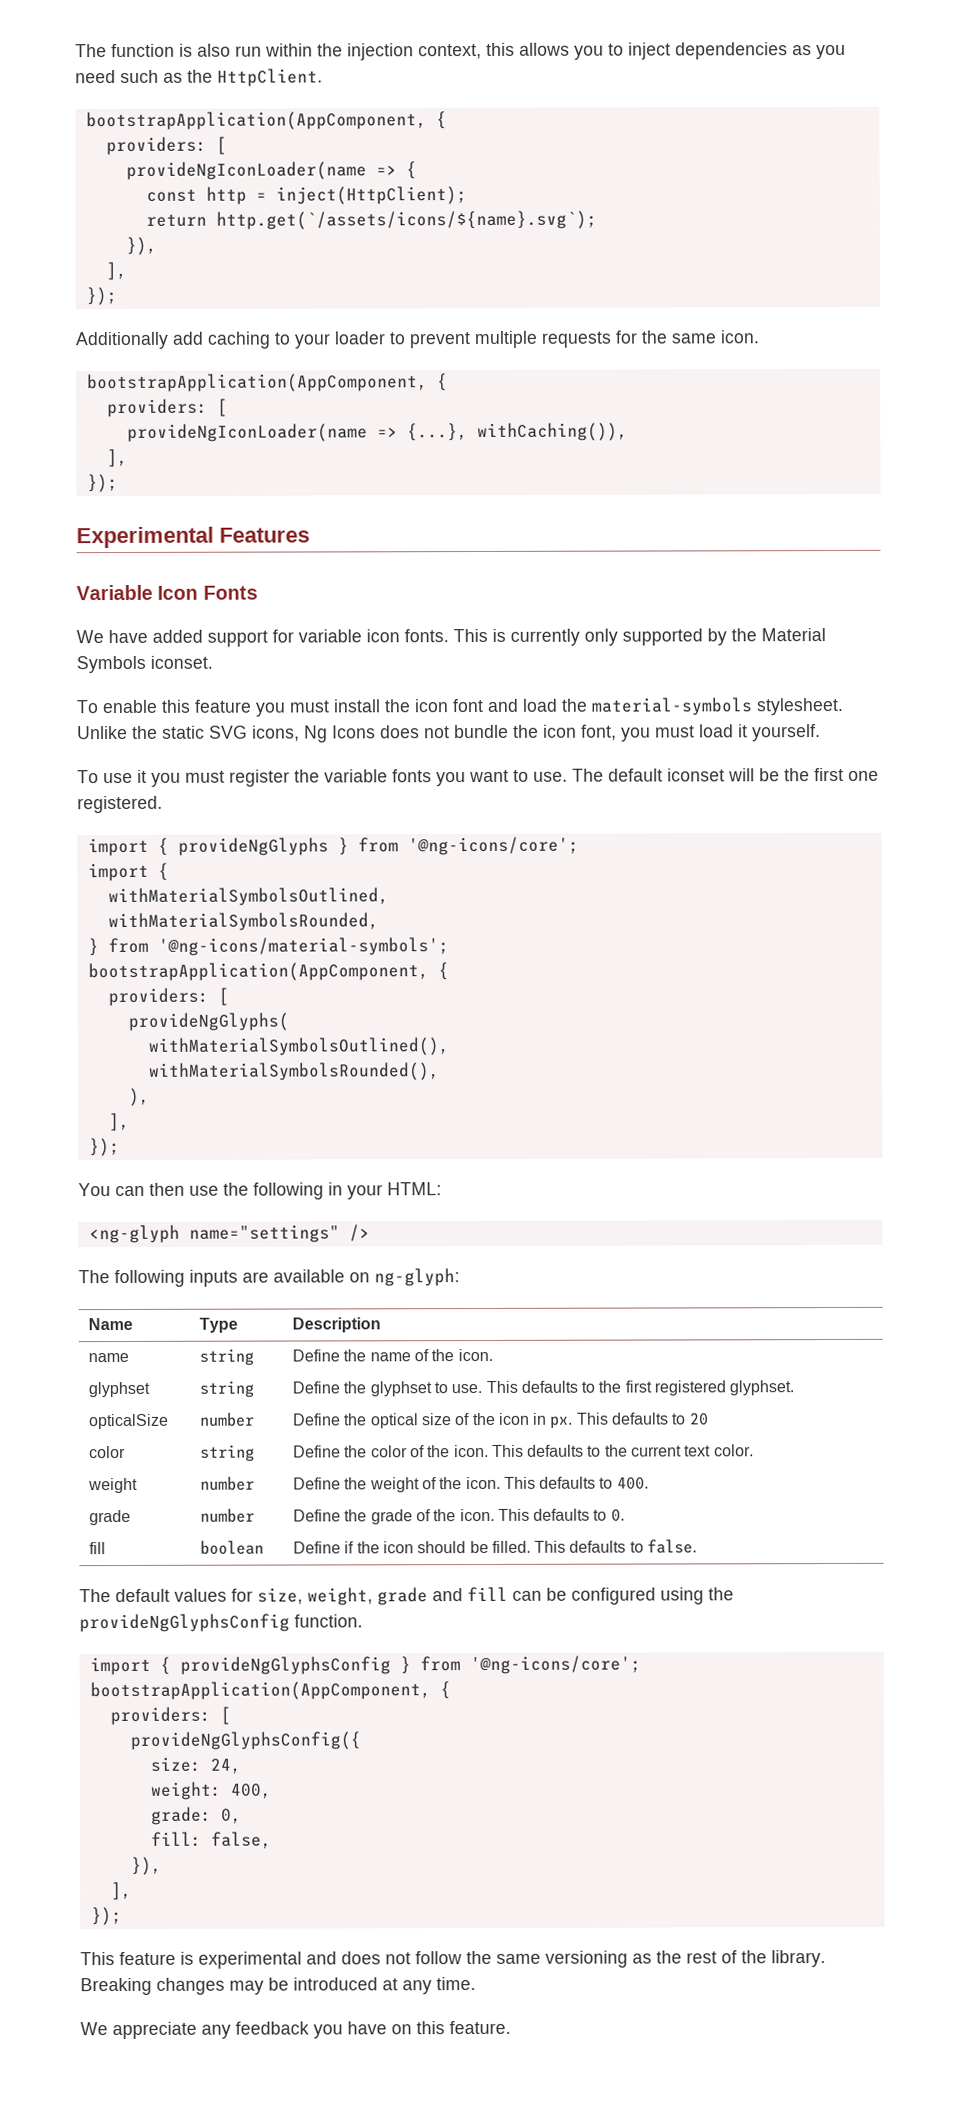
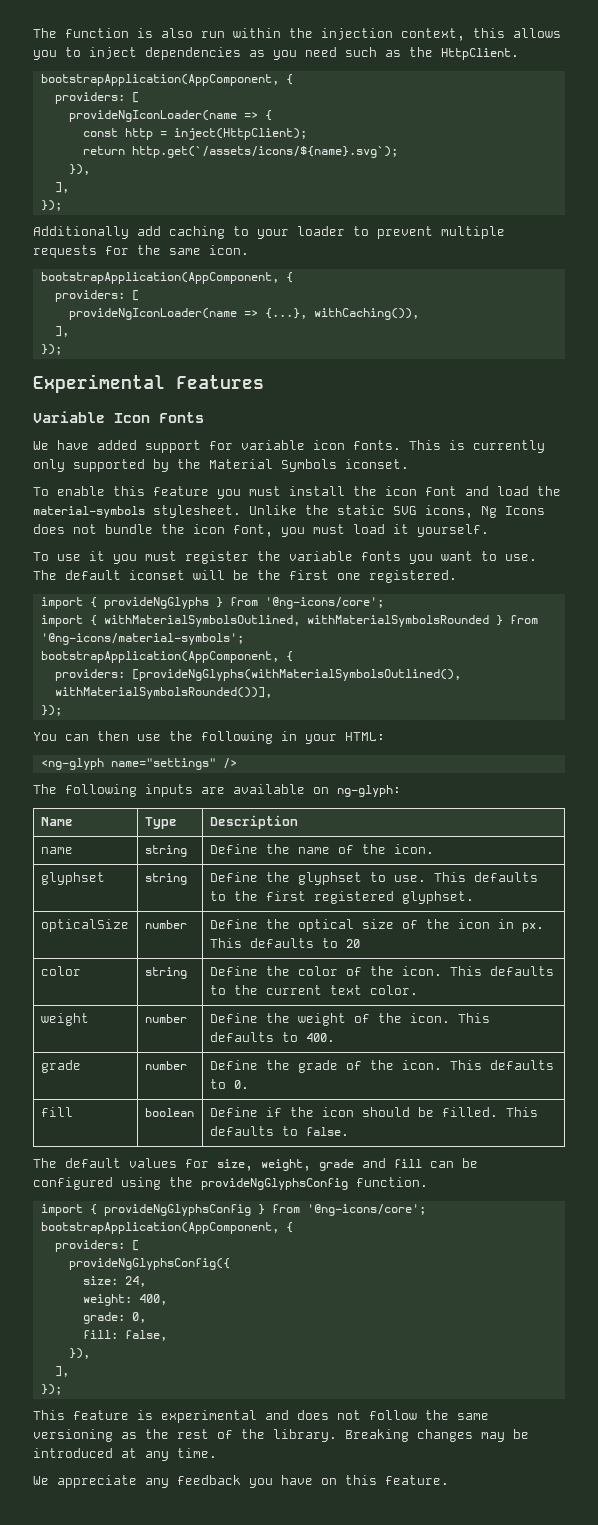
  import { provideNgGlyphs } from '@ng-icons/core';
- import {
- withMaterialSymbolsOutlined,
- withMaterialSymbolsRounded,
- } from '@ng-icons/material-symbols';
+ import { withMaterialSymbolsOutlined, withMaterialSymbolsRounded } from '@ng-icons/material-symbols';
  bootstrapApplication(AppComponent, {
- providers: [
- provideNgGlyphs(
- withMaterialSymbolsOutlined(),
- withMaterialSymbolsRounded(),
- ),
- ],
+ providers: [provideNgGlyphs(withMaterialSymbolsOutlined(), withMaterialSymbolsRounded())],

